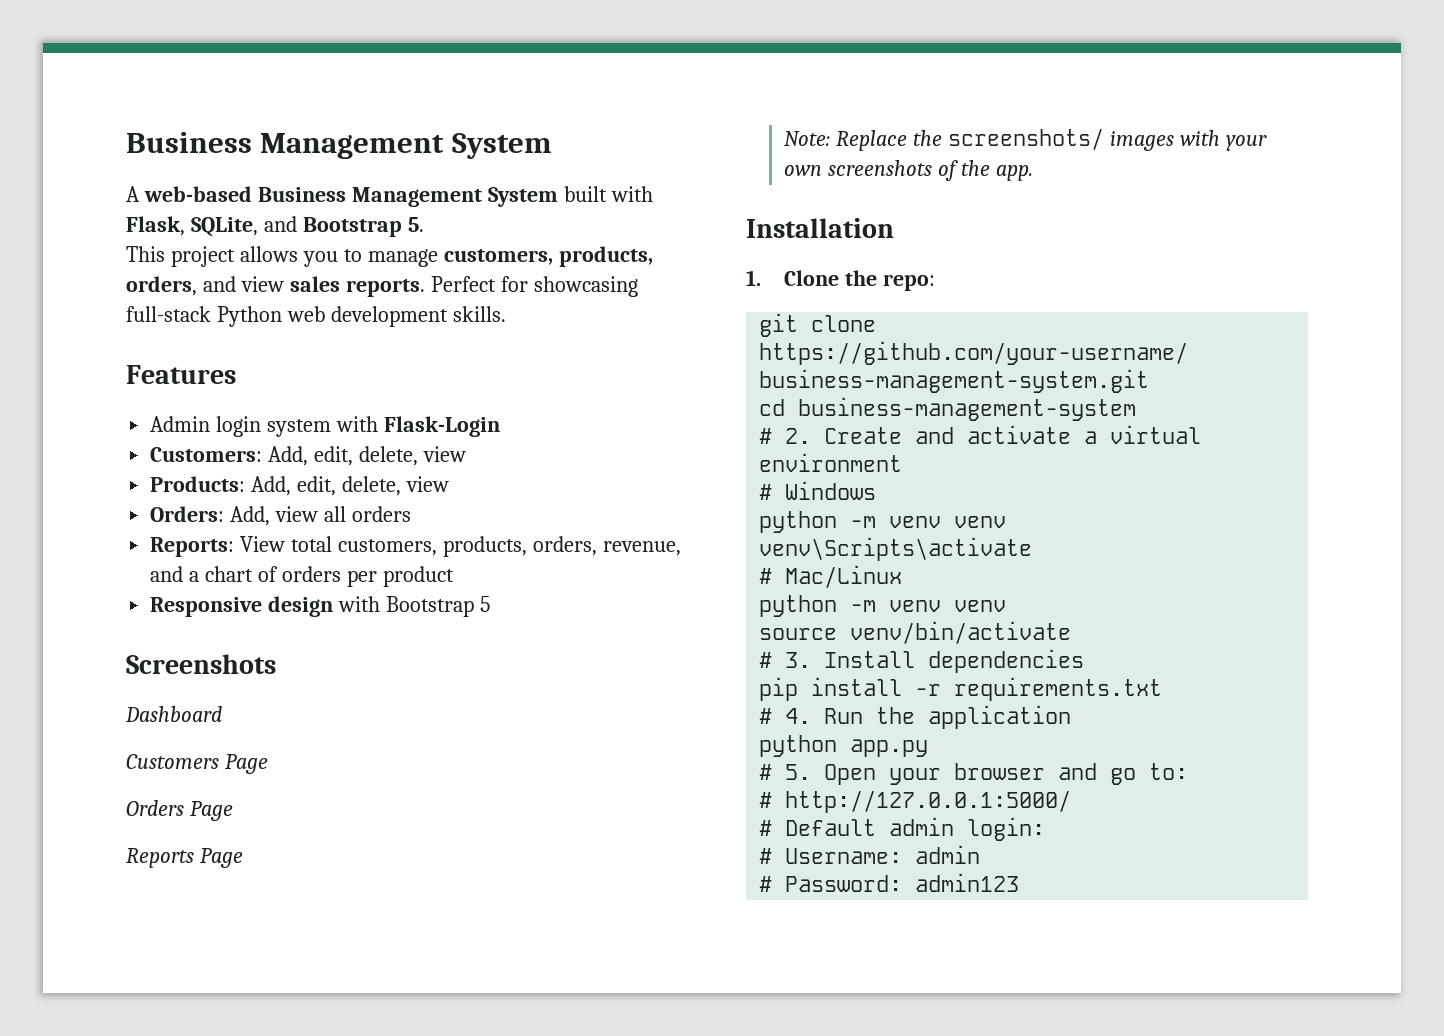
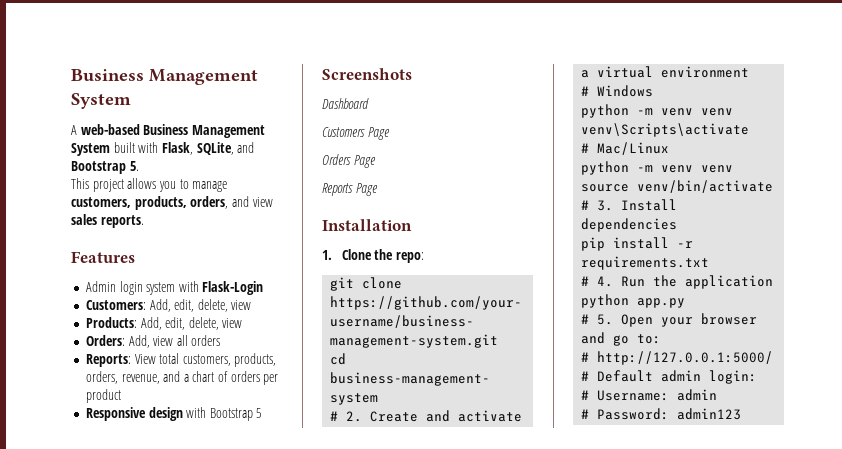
- Perfect for showcasing full-stack Python web development skills.
- Note: Replace the screenshots/ images with your own screenshots of the app.

